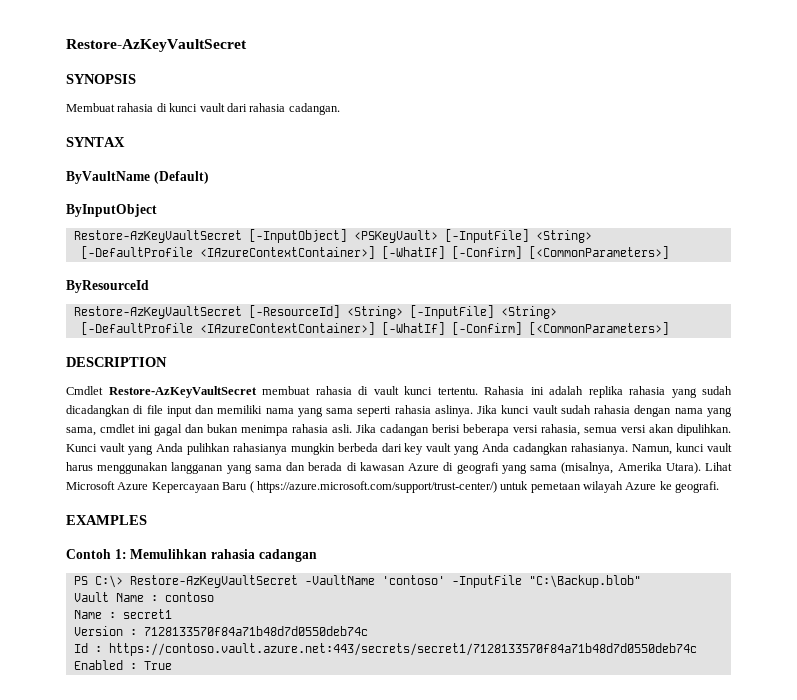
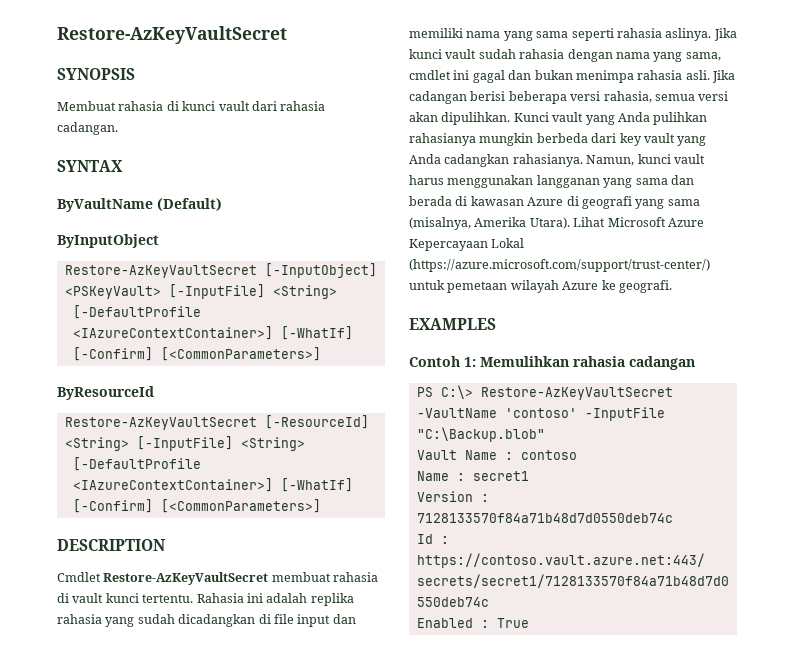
- Lihat Microsoft Azure Kepercayaan Baru ( https://azure.microsoft.com/support/trust-center/) untuk pemetaan wilayah Azure ke geografi.
+ Lihat Microsoft Azure Kepercayaan Lokal (https://azure.microsoft.com/support/trust-center/) untuk pemetaan wilayah Azure ke geografi.

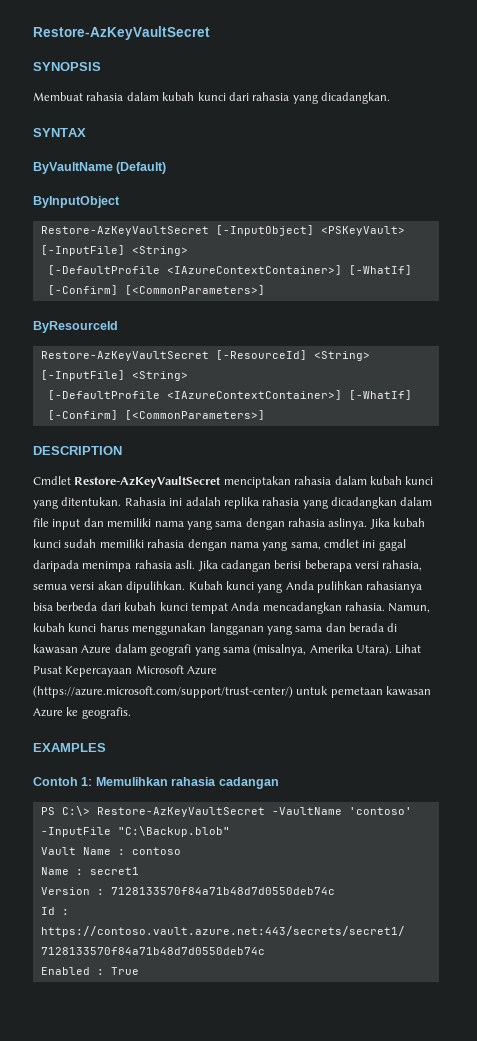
- Membuat rahasia di kunci vault dari rahasia cadangan.
+ Membuat rahasia dalam kubah kunci dari rahasia yang dicadangkan.
- Cmdlet Restore-AzKeyVaultSecret membuat rahasia di vault kunci tertentu.
+ Cmdlet Restore-AzKeyVaultSecret menciptakan rahasia dalam kubah kunci yang ditentukan.
- Rahasia ini adalah replika rahasia yang sudah dicadangkan di file input dan memiliki nama yang sama seperti rahasia aslinya.
+ Rahasia ini adalah replika rahasia yang dicadangkan dalam file input dan memiliki nama yang sama dengan rahasia aslinya.
- Jika kunci vault sudah rahasia dengan nama yang sama, cmdlet ini gagal dan bukan menimpa rahasia asli.
+ Jika kubah kunci sudah memiliki rahasia dengan nama yang sama, cmdlet ini gagal daripada menimpa rahasia asli.
- Kunci vault yang Anda pulihkan rahasianya mungkin berbeda dari key vault yang Anda cadangkan rahasianya. Namun, kunci vault harus menggunakan langganan yang sama dan berada di kawasan Azure di geografi yang sama (misalnya, Amerika Utara).
+ Kubah kunci yang Anda pulihkan rahasianya bisa berbeda dari kubah kunci tempat Anda mencadangkan rahasia. Namun, kubah kunci harus menggunakan langganan yang sama dan berada di kawasan Azure dalam geografi yang sama (misalnya, Amerika Utara).
- Lihat Microsoft Azure Kepercayaan Lokal (https://azure.microsoft.com/support/trust-center/) untuk pemetaan wilayah Azure ke geografi.
+ Lihat Pusat Kepercayaan Microsoft Azure (https://azure.microsoft.com/support/trust-center/) untuk pemetaan kawasan Azure ke geografis.

